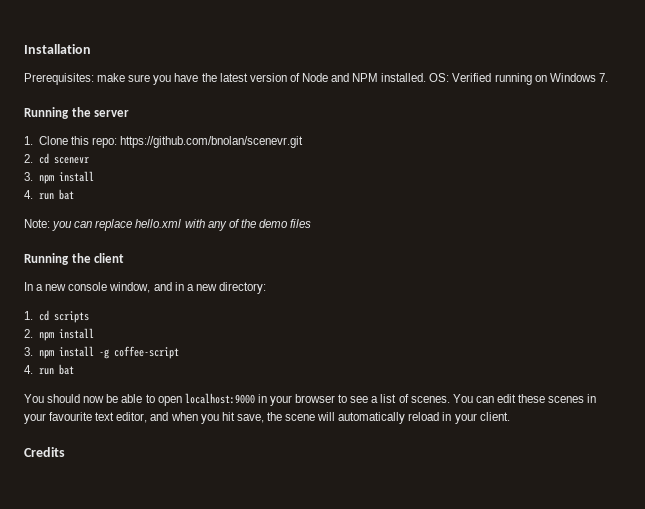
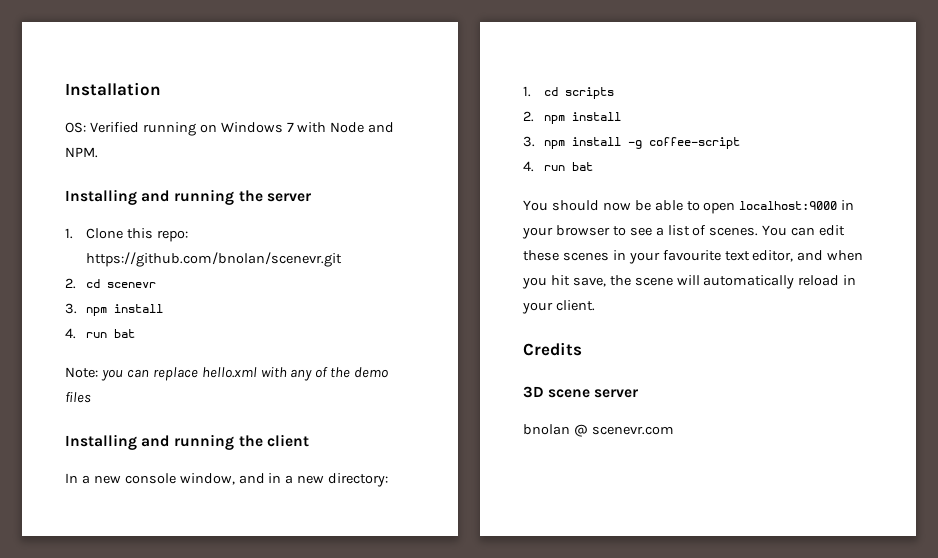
- Prerequisites: make sure you have the latest version of Node and NPM installed. OS: Verified running on Windows 7.
- Running the server
+ OS: Verified running on Windows 7 with Node and NPM.
+ Installing and running the server
- Running the client
+ Installing and running the client
+ 3D scene server
+ bnolan @ scenevr.com

